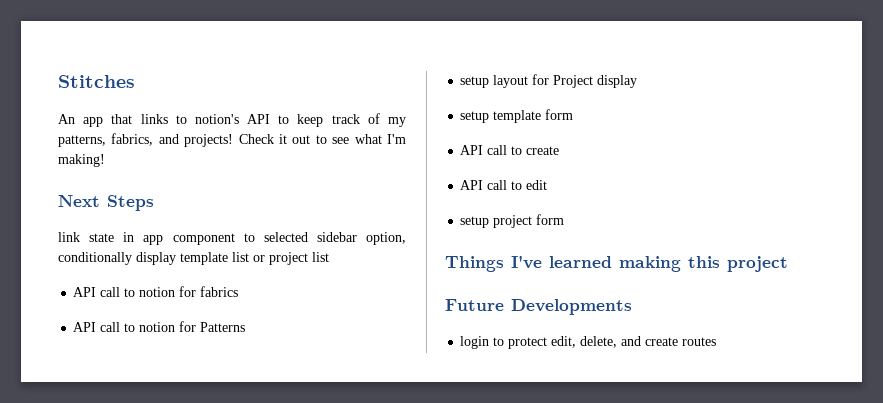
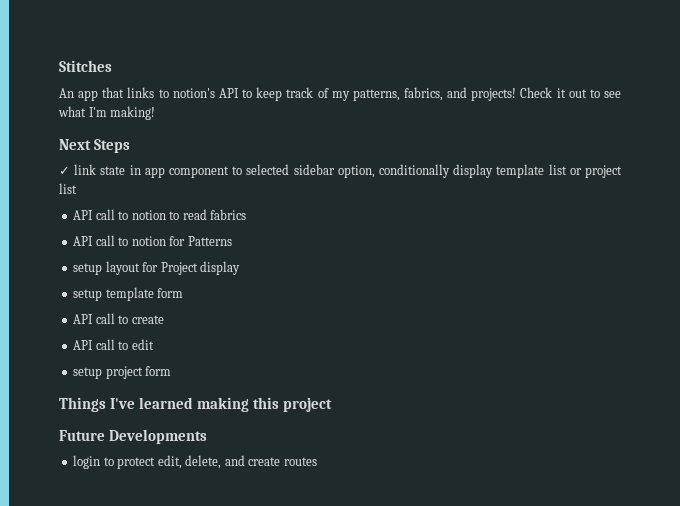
- link state in app component to selected sidebar option, conditionally display template list or project list
+ ✓ link state in app component to selected sidebar option, conditionally display template list or project list
- API call to notion for fabrics
+ API call to notion to read fabrics

